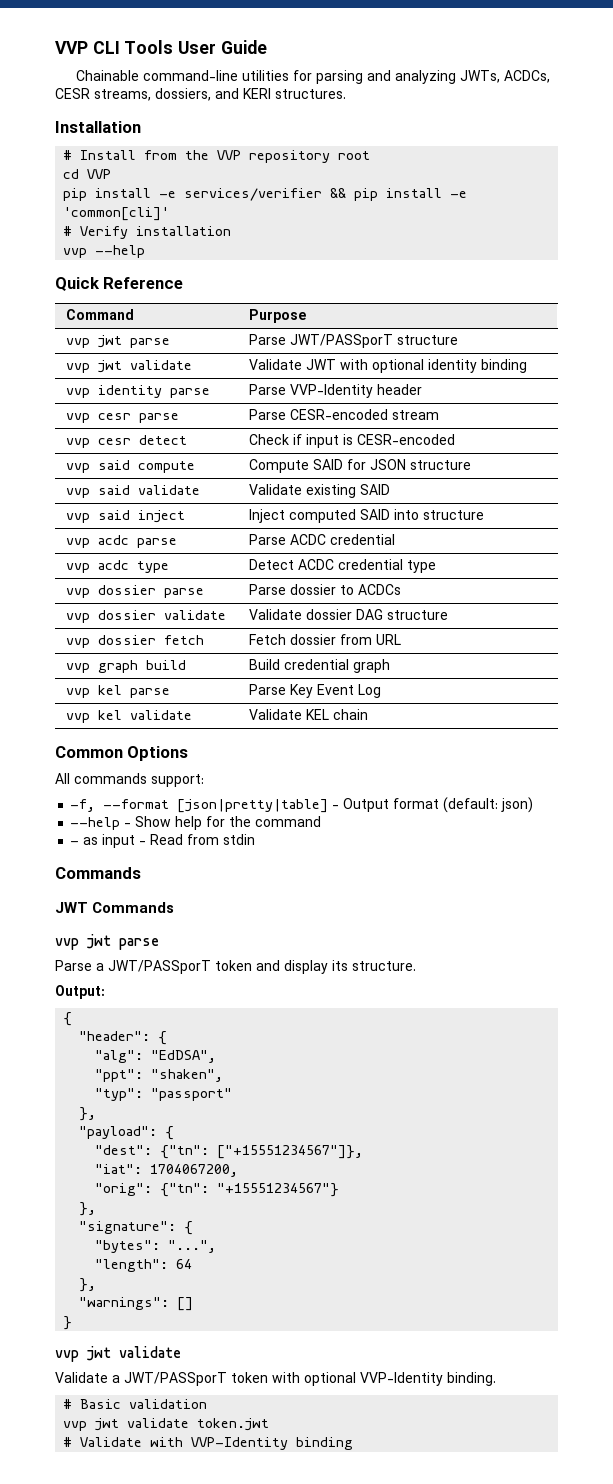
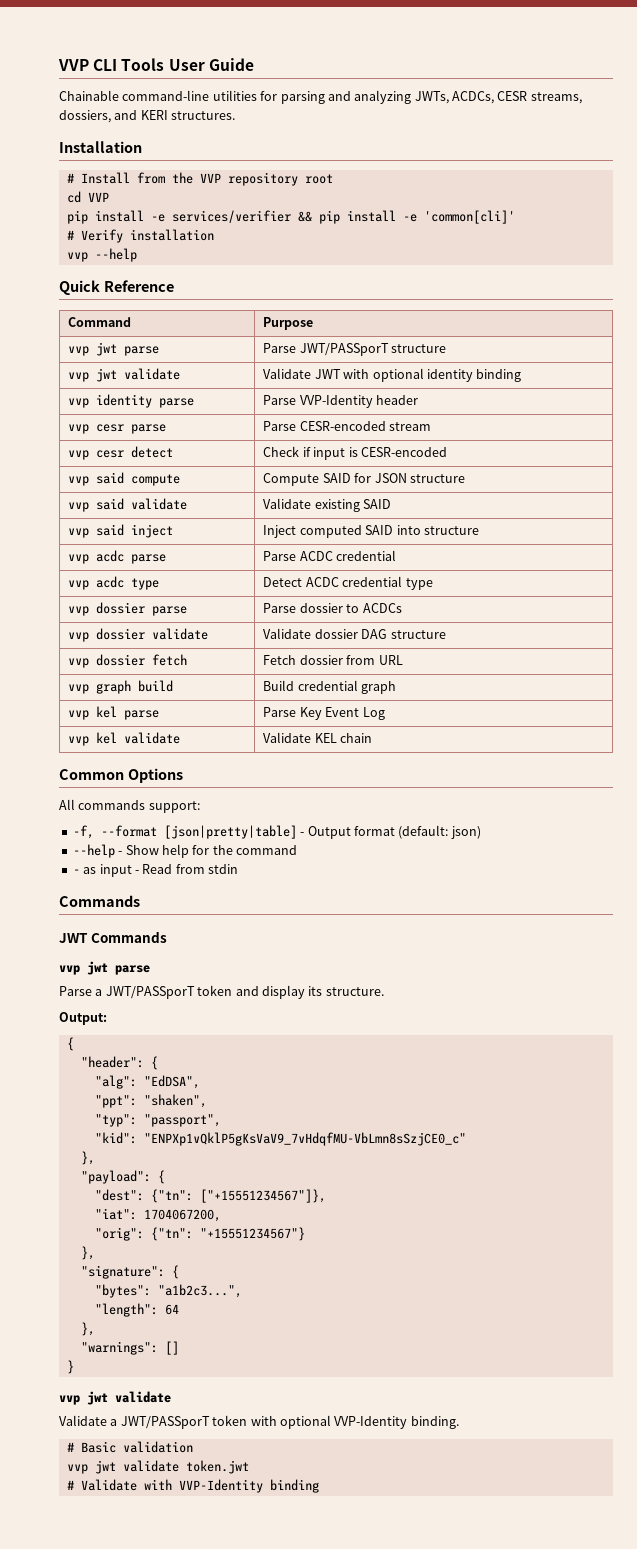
- "typ": "passport"
+ "typ": "passport",
+ "kid": "ENPXp1vQklP5gKsVaV9_7vHdqfMU-VbLmn8sSzjCE0_c"
- "bytes": "...",
+ "bytes": "a1b2c3...",

